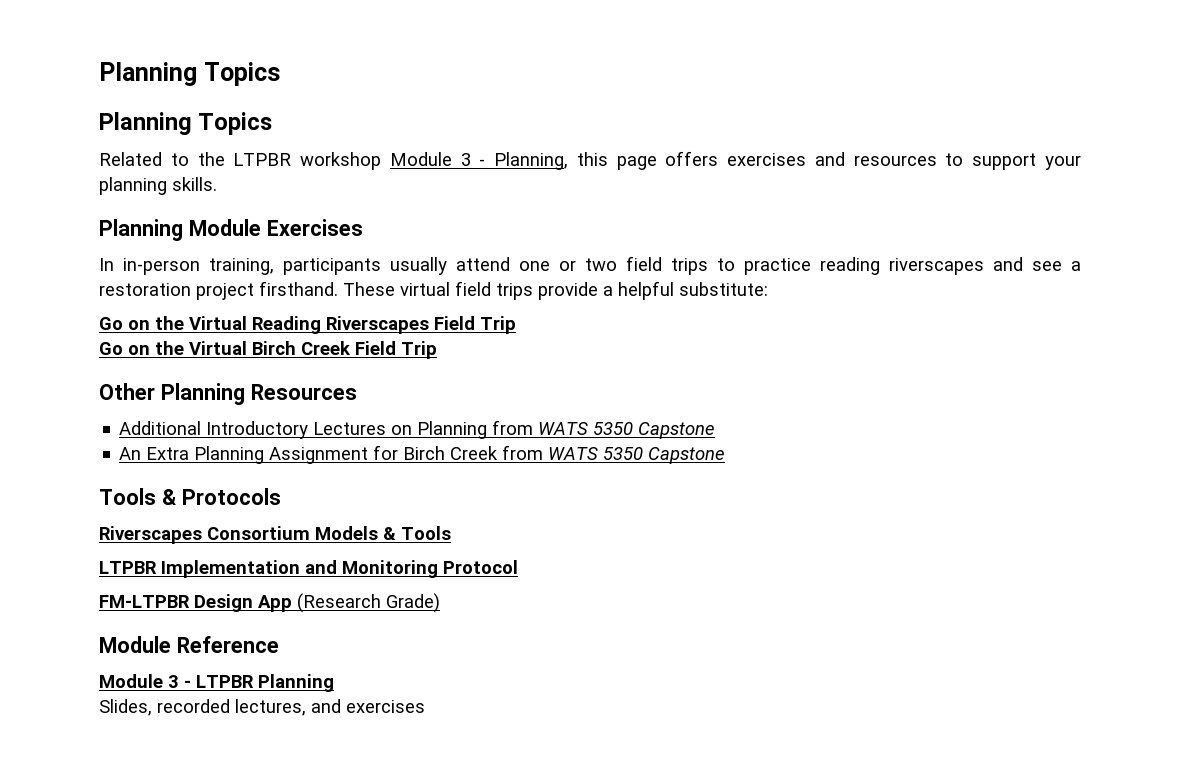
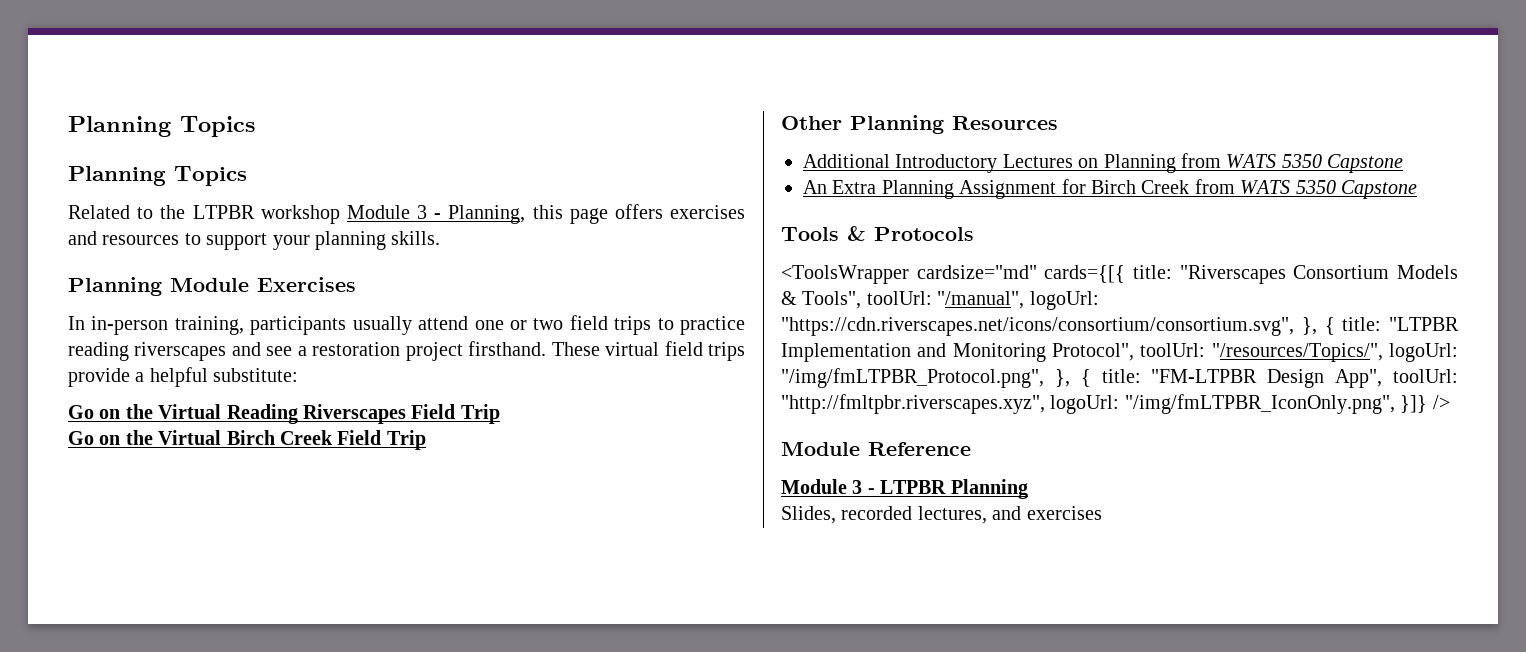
- Riverscapes Consortium Models & Tools
- LTPBR Implementation and Monitoring Protocol
- FM-LTPBR Design App (Research Grade)
+ <ToolsWrapper cardsize="md" cards={[{ title: "Riverscapes Consortium Models & Tools", toolUrl: "/manual", logoUrl: "https://cdn.riverscapes.net/icons/consortium/consortium.svg", }, { title: "LTPBR Implementation and Monitoring Protocol", toolUrl: "/resources/Topics/", logoUrl: "/img/fmLTPBR_Protocol.png", }, { title: "FM-LTPBR Design App", toolUrl: "http://fmltpbr.riverscapes.xyz", logoUrl: "/img/fmLTPBR_IconOnly.png", }]} />

